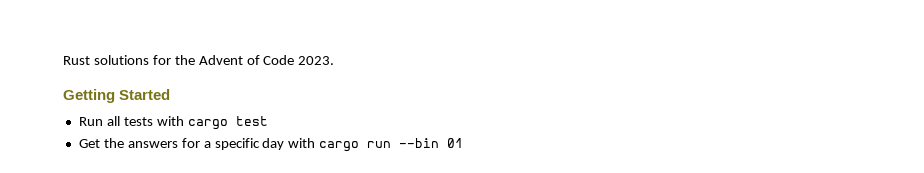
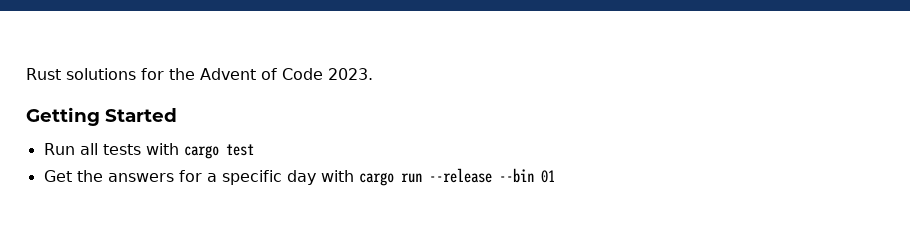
- Get the answers for a specific day with cargo run --bin 01
+ Get the answers for a specific day with cargo run --release --bin 01

